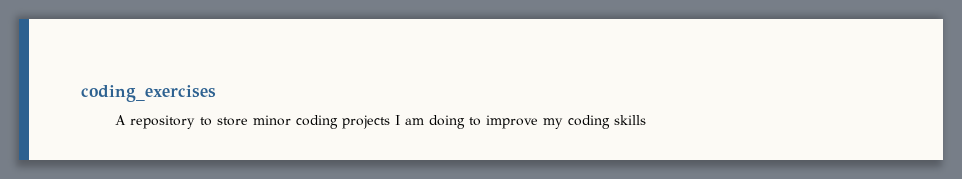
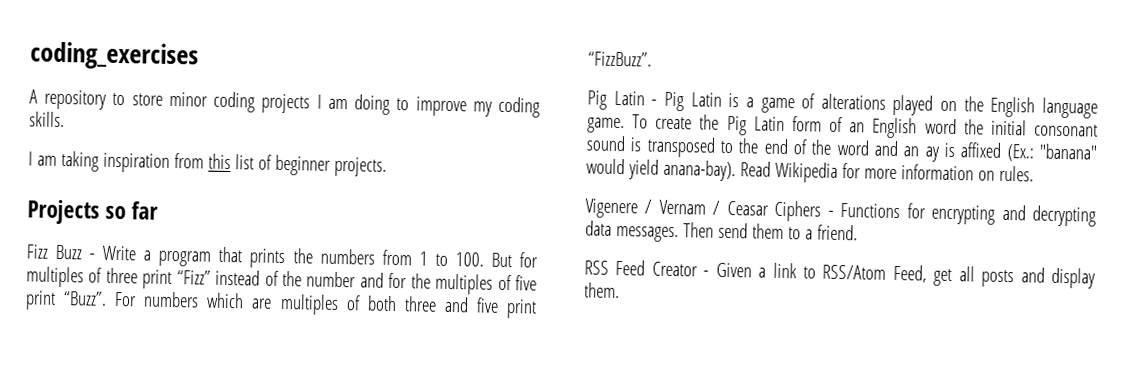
- A repository to store minor coding projects I am doing to improve my coding skills
+ A repository to store minor coding projects I am doing to improve my coding skills.
+ I am taking inspiration from this list of beginner projects.
+ Projects so far
+ Fizz Buzz - Write a program that prints the numbers from 1 to 100. But for multiples of three print “Fizz” instead of the number and for the multiples of five print “Buzz”. For numbers which are multiples of both three and five print “FizzBuzz”.
+ Pig Latin - Pig Latin is a game of alterations played on the English language game. To create the Pig Latin form of an English word the initial consonant sound is transposed to the end of the word and an ay is affixed (Ex.: "banana" would yield anana-bay). Read Wikipedia for more information on rules.
+ Vigenere / Vernam / Ceasar Ciphers - Functions for encrypting and decrypting data messages. Then send them to a friend.
+ RSS Feed Creator - Given a link to RSS/Atom Feed, get all posts and display them.

